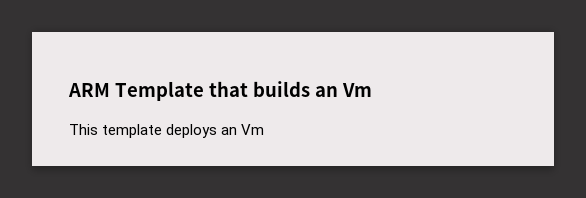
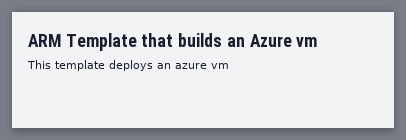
- ARM Template that builds an Vm
+ ARM Template that builds an Azure vm
- This template deploys an Vm
+ This template deploys an azure vm

